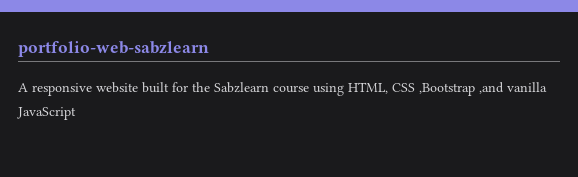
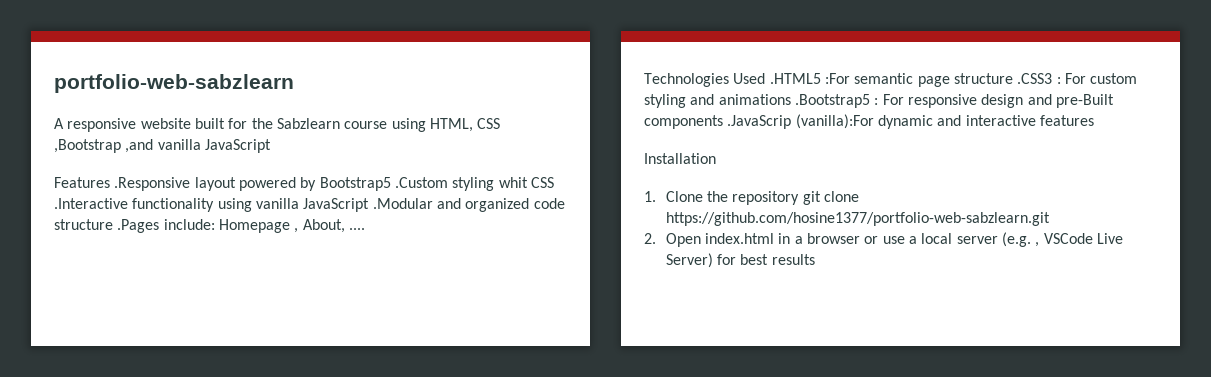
+ Features .Responsive layout powered by Bootstrap5 .Custom styling whit CSS .Interactive functionality using vanilla JavaScript .Modular and organized code structure .Pages include: Homepage , About, ....
+ Technologies Used .HTML5 :For semantic page structure .CSS3 : For custom styling and animations .Bootstrap5 : For responsive design and pre-Built components .JavaScrip (vanilla):For dynamic and interactive features
+ Installation
+ 1. Clone the repository git clone https://github.com/hosine1377/portfolio-web-sabzlearn.git
+ 2. Open index.html in a browser or use a local server (e.g. , VSCode Live Server) for best results

